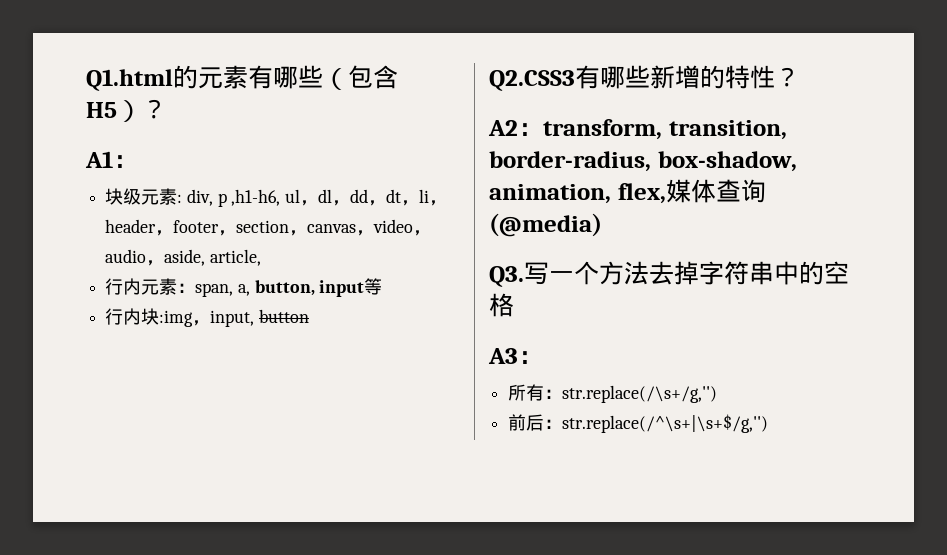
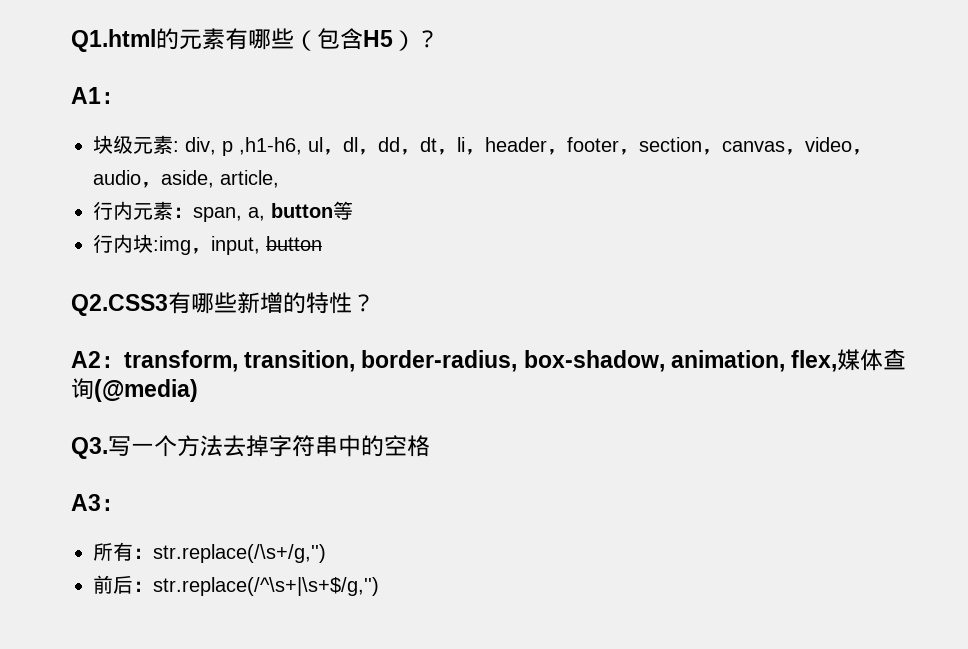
- 行内元素：span, a, button, input等
+ 行内元素：span, a, button等

